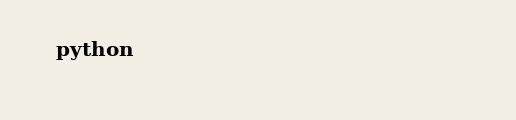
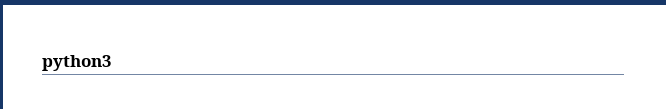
- python
+ python3

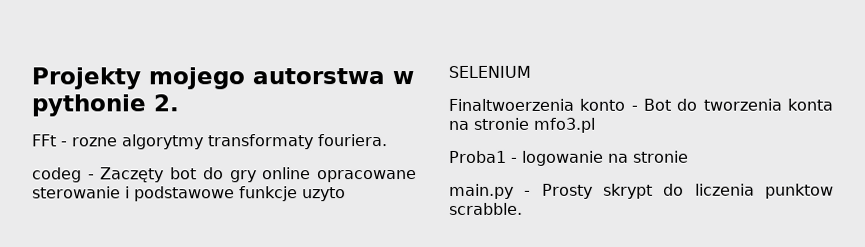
- python3
+ Projekty mojego autorstwa w pythonie 2.
+ FFt - rozne algorytmy transformaty fouriera.
+ codeg - Zaczęty bot do gry online opracowane sterowanie i podstawowe funkcje uzyto SELENIUM
+ Finaltwoerzenia konto - Bot do tworzenia konta na stronie mfo3.pl
+ Proba1 - logowanie na stronie
+ main.py - Prosty skrypt do liczenia punktow scrabble.

